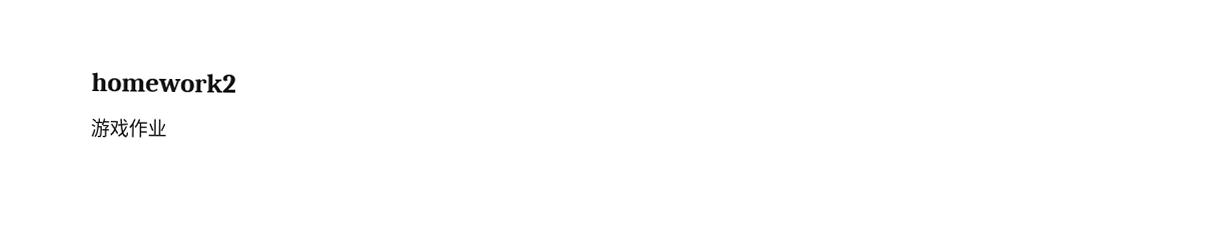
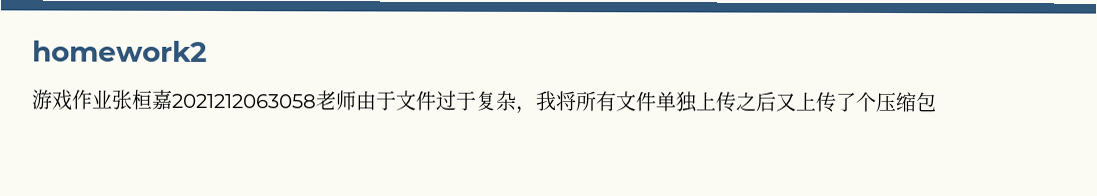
- 游戏作业
+ 游戏作业张桓嘉2021212063058老师由于文件过于复杂，我将所有文件单独上传之后又上传了个压缩包

